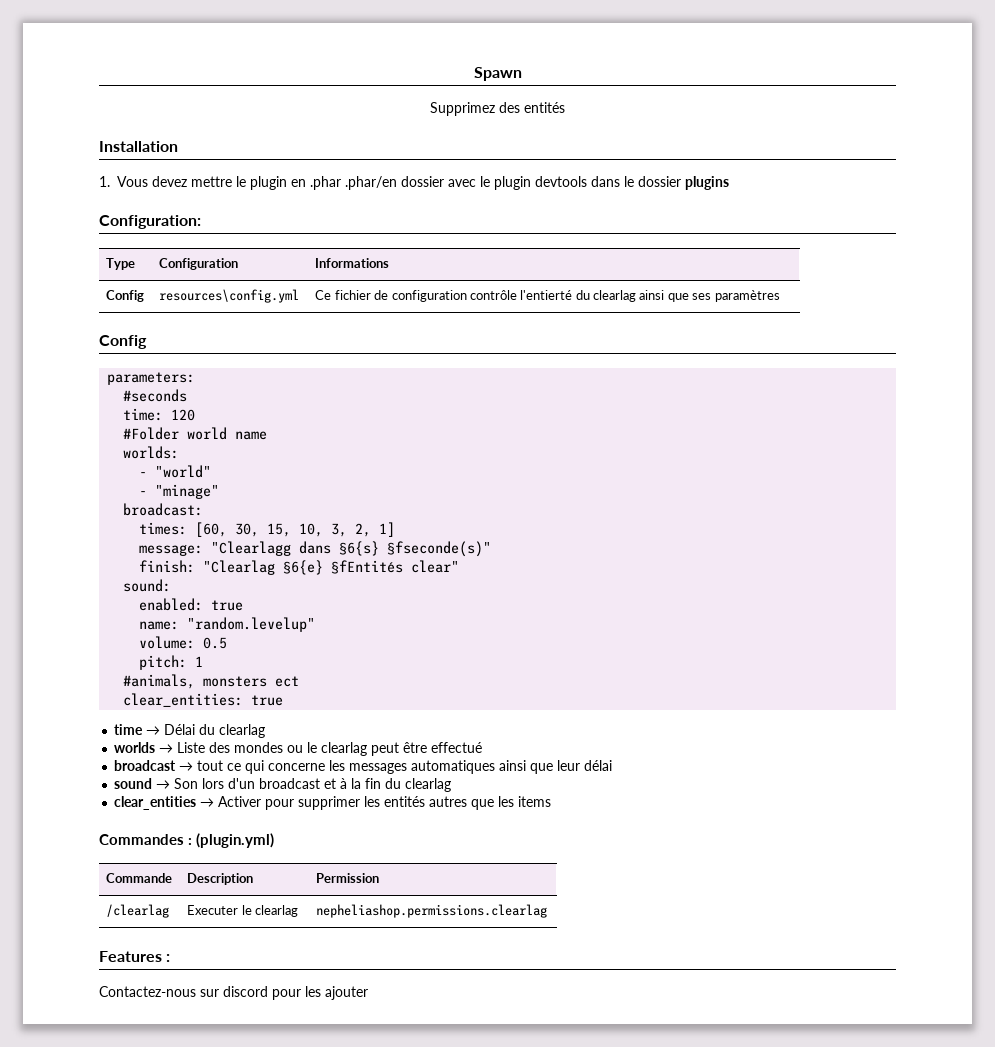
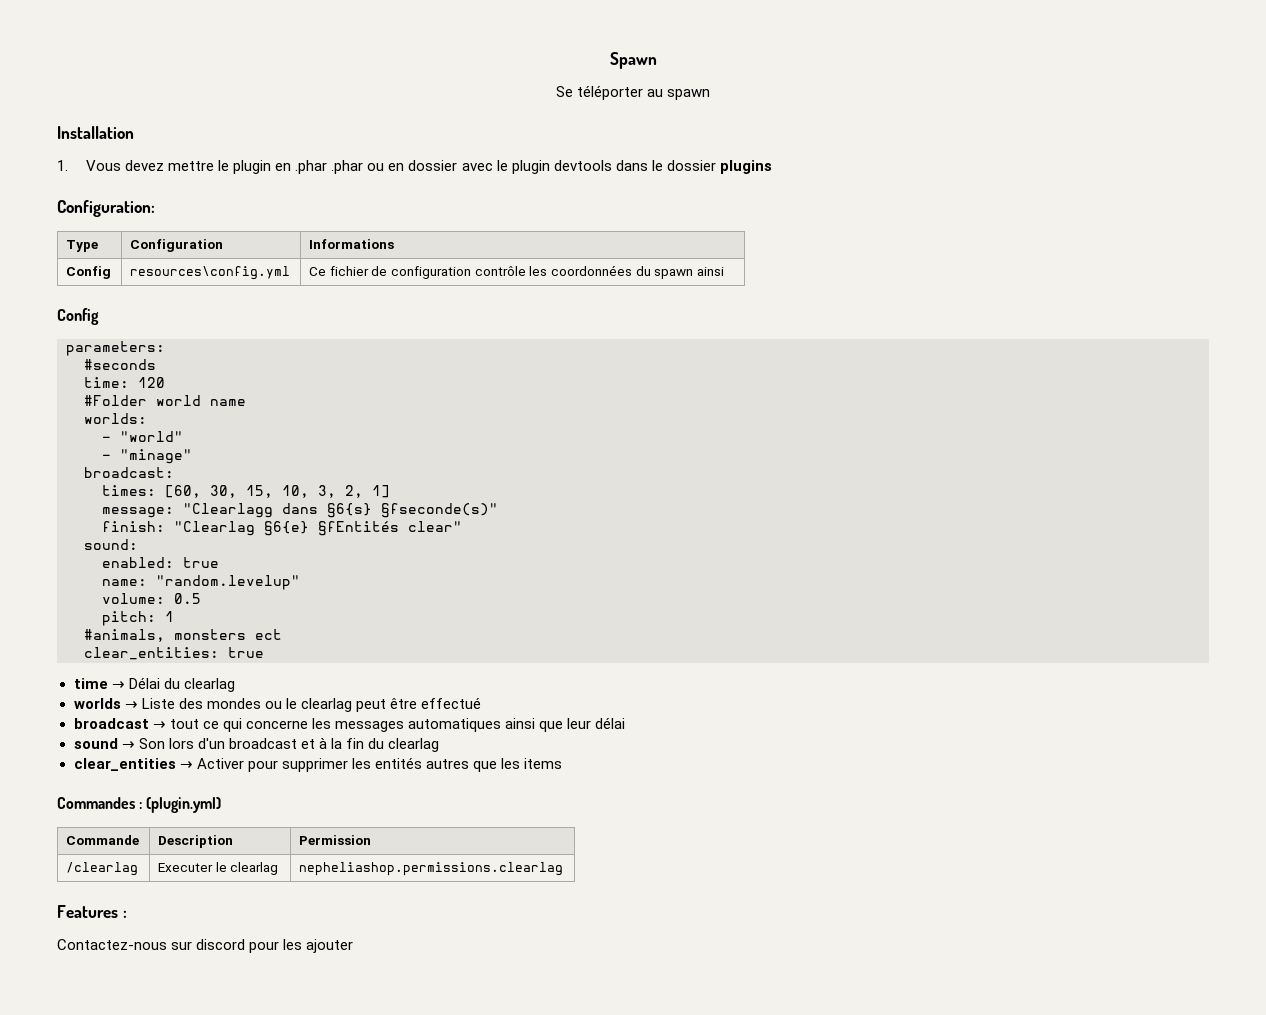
- Supprimez des entités
+ Se téléporter au spawn
- 1. Vous devez mettre le plugin en .phar .phar/en dossier avec le plugin devtools dans le dossier plugins
+ 1. Vous devez mettre le plugin en .phar .phar ou en dossier avec le plugin devtools dans le dossier plugins
- Config | resources\config.yml | Ce fichier de configuration contrôle l'entierté du clearlag ainsi que ses paramètres
+ Config | resources\config.yml | Ce fichier de configuration contrôle les coordonnées du spawn ainsi

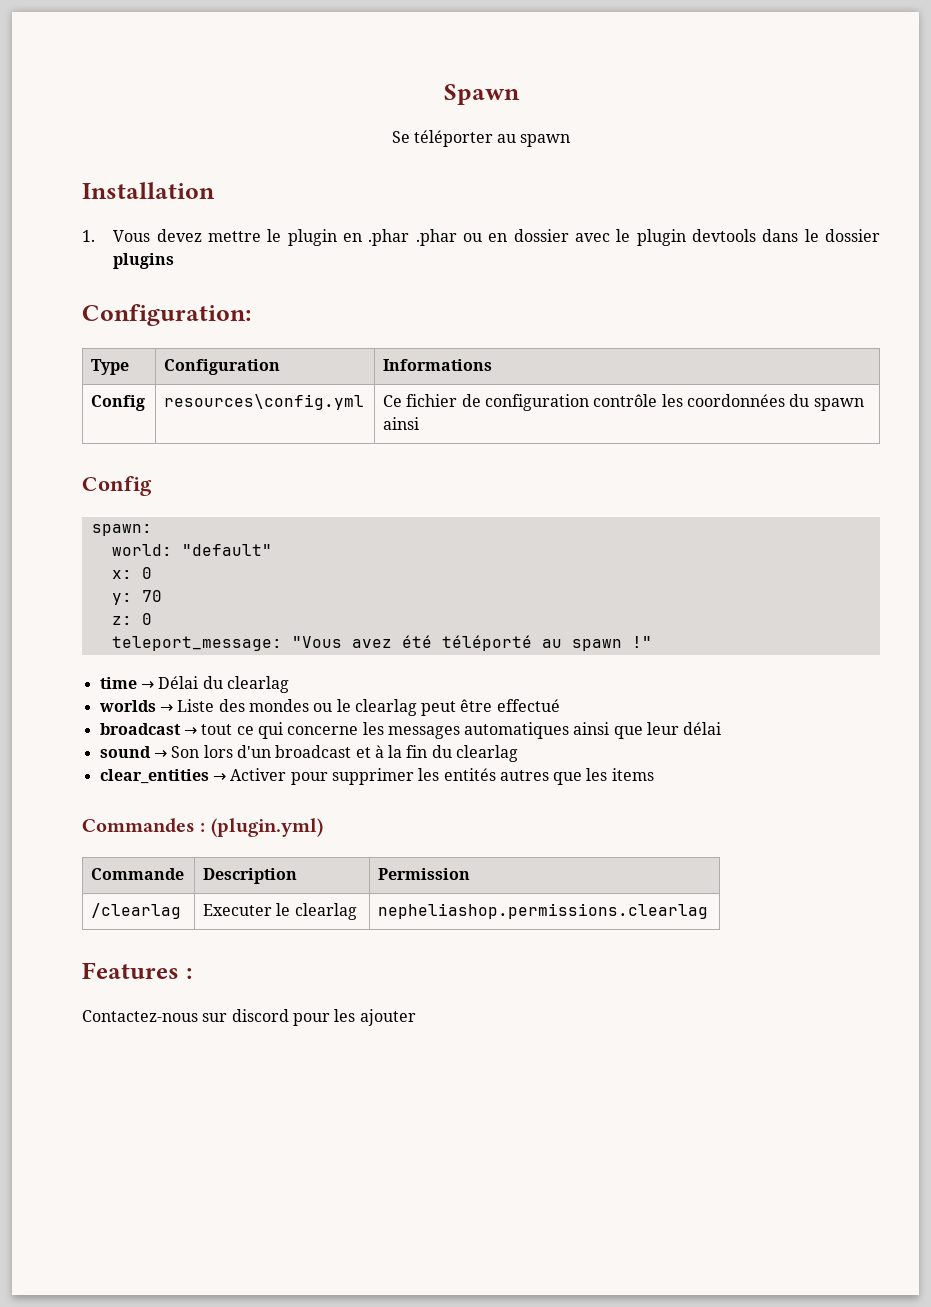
- parameters:
- #seconds
- time: 120
- #Folder world name
- worlds:
- - "world"
- - "minage"
- broadcast:
- times: [60, 30, 15, 10, 3, 2, 1]
- message: "Clearlagg dans §6{s} §fseconde(s)"
- finish: "Clearlag §6{e} §fEntités clear"
- sound:
- enabled: true
- name: "random.levelup"
- volume: 0.5
- pitch: 1
- #animals, monsters ect
- clear_entities: true
+ spawn:
+ world: "default"
+ x: 0
+ y: 70
+ z: 0
+ teleport_message: "Vous avez été téléporté au spawn !"

